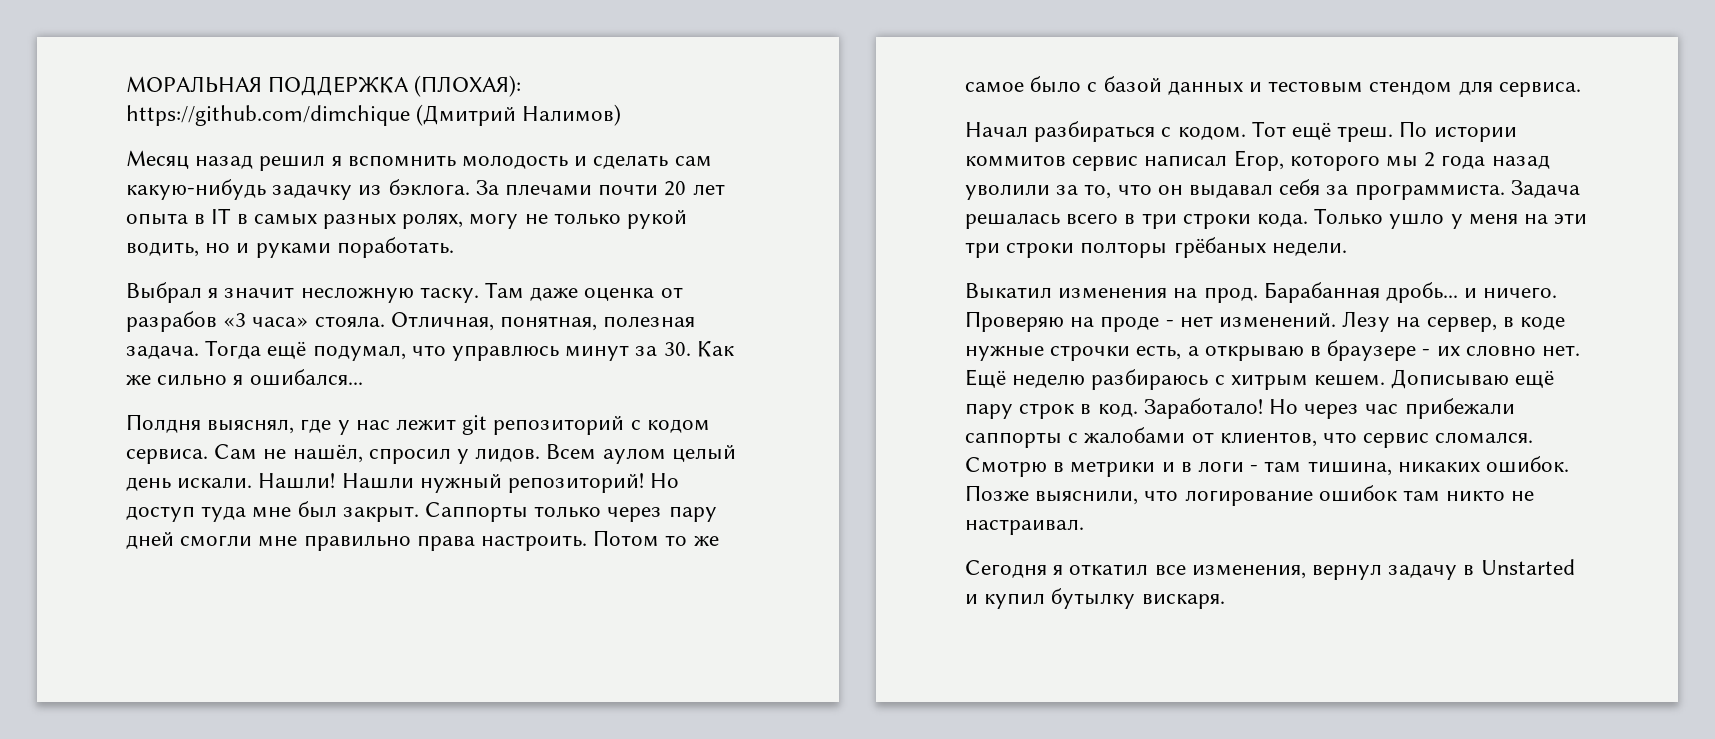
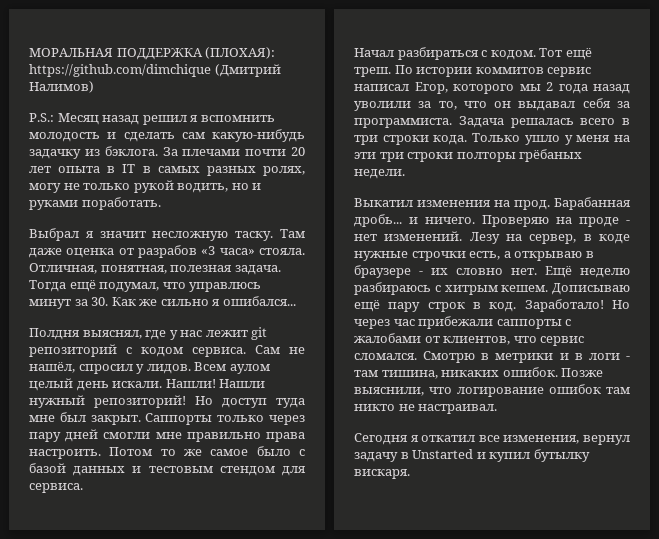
- Месяц назад решил я вспомнить молодость и сделать сам какую-нибудь задачку из бэклога.
+ P.S.: Месяц назад решил я вспомнить молодость и сделать сам какую-нибудь задачку из бэклога.

